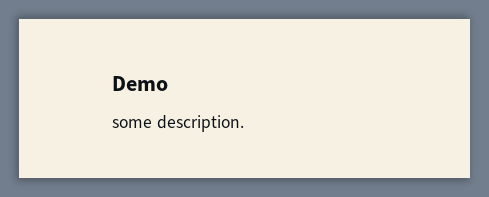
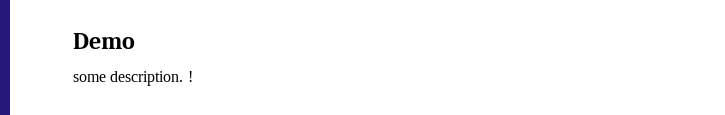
+ !

